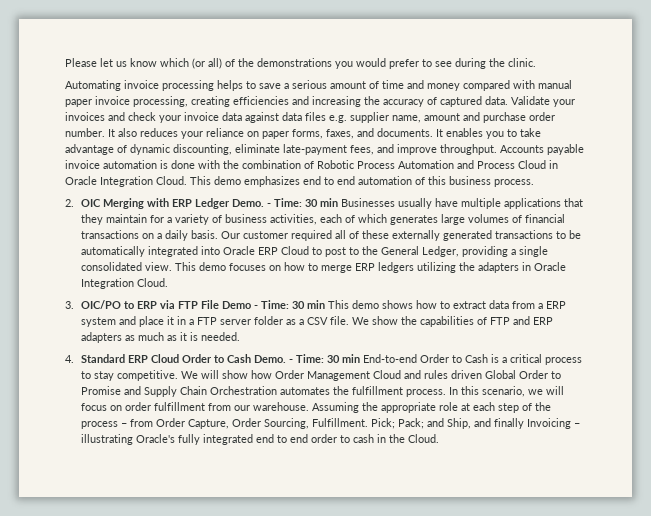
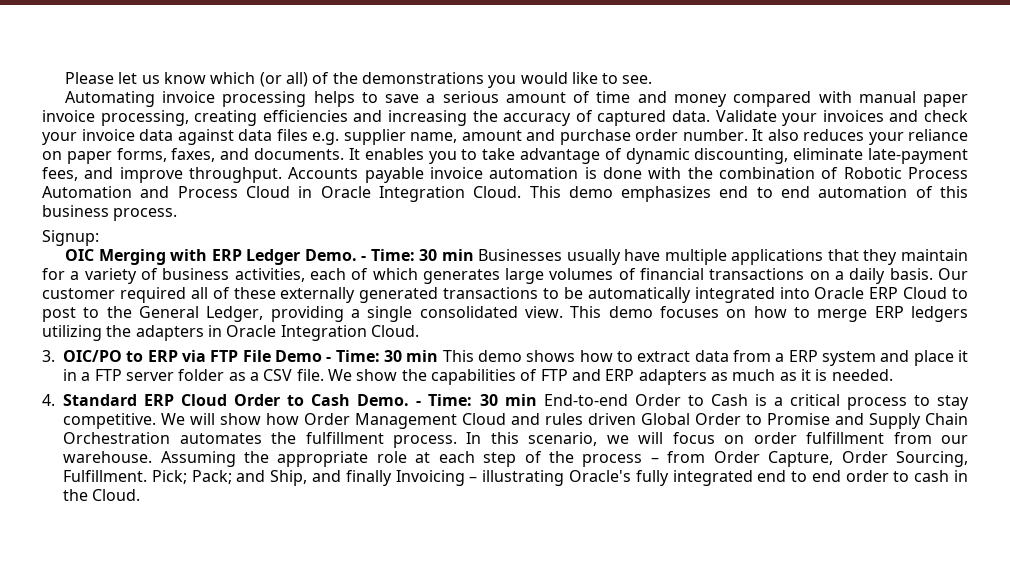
- Please let us know which (or all) of the demonstrations you would prefer to see during the clinic.
+ Please let us know which (or all) of the demonstrations you would like to see.
- 2. OIC Merging with ERP Ledger Demo.
+ Signup:
+ OIC Merging with ERP Ledger Demo.

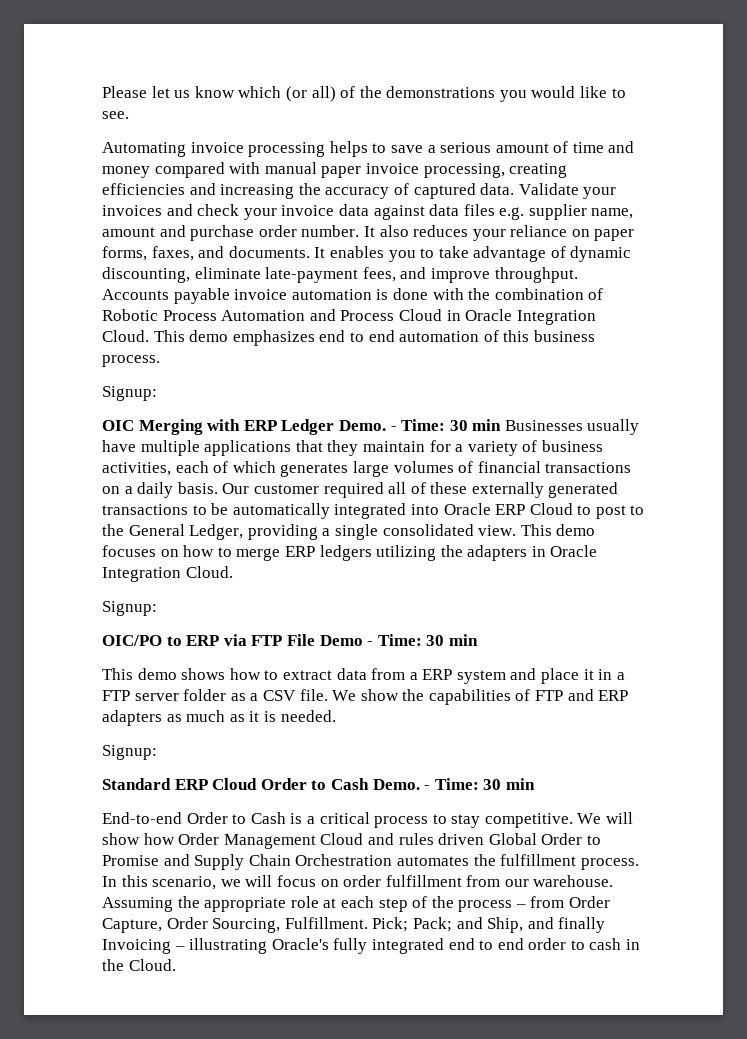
  This demo focuses on how to merge ERP ledgers utilizing the adapters in Oracle Integration Cloud.
- 3. OIC/PO to ERP via FTP File Demo - Time: 30 min This demo shows how to extract data from a ERP system and place it in a FTP server folder as a CSV file.
+ Signup:
+ OIC/PO to ERP via FTP File Demo - Time: 30 min
+ This demo shows how to extract data from a ERP system and place it in a FTP server folder as a CSV file.
  We show the capabilities of FTP and ERP adapters as much as it is needed.
- 4. Standard ERP Cloud Order to Cash Demo. - Time: 30 min End-to-end Order to Cash is a critical process to stay competitive.
+ Signup:
+ Standard ERP Cloud Order to Cash Demo. - Time: 30 min
+ End-to-end Order to Cash is a critical process to stay competitive.

